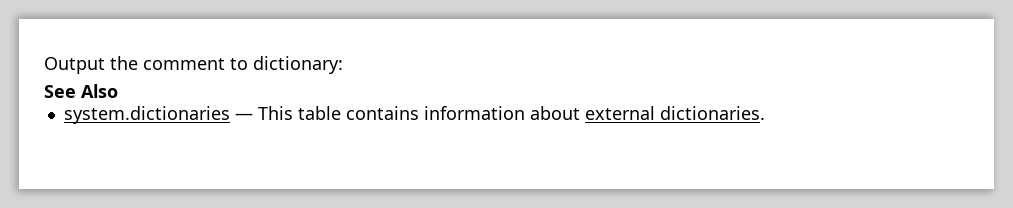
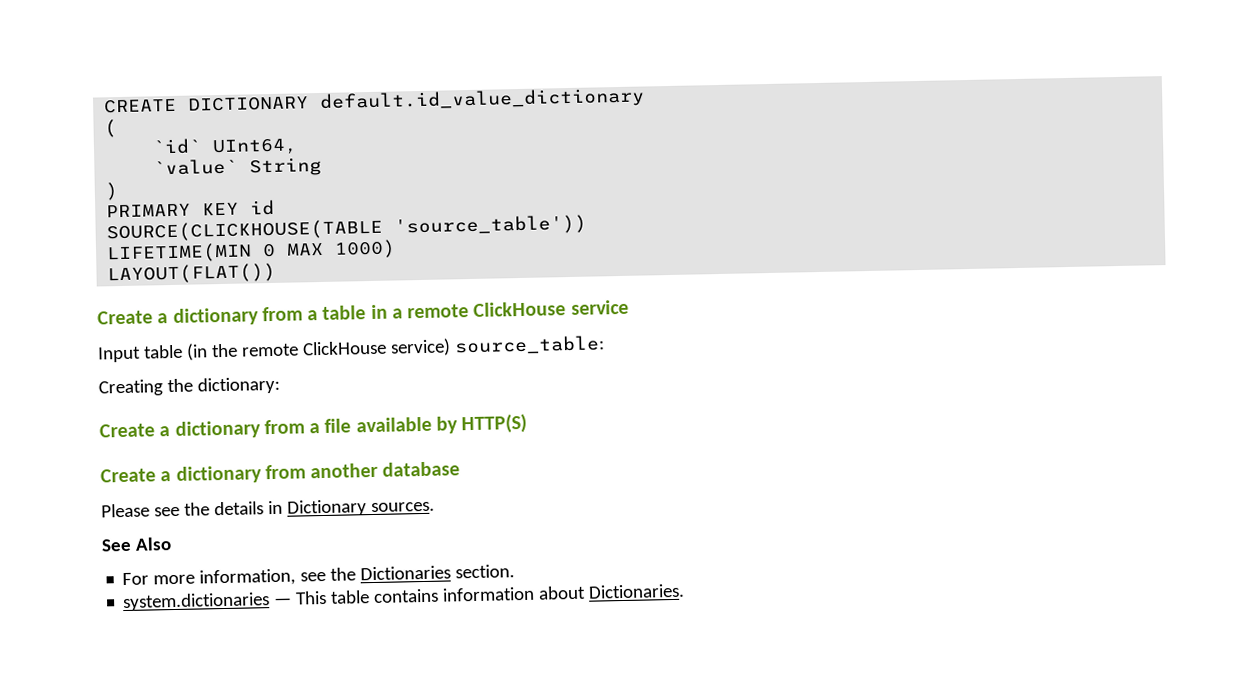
- Output the comment to dictionary:
+ CREATE DICTIONARY default.id_value_dictionary
+ (
+ `id` UInt64,
+ `value` String
+ )
+ PRIMARY KEY id
+ SOURCE(CLICKHOUSE(TABLE 'source_table'))
+ LIFETIME(MIN 0 MAX 1000)
+ LAYOUT(FLAT())
+ Create a dictionary from a table in a remote ClickHouse service
+ Input table (in the remote ClickHouse service) source_table:
+ Creating the dictionary:
+ Create a dictionary from a file available by HTTP(S)
+ Create a dictionary from another database
+ Please see the details in Dictionary sources.
  See Also
+ For more information, see the Dictionaries section.
- system.dictionaries — This table contains information about external dictionaries.
+ system.dictionaries — This table contains information about Dictionaries.

